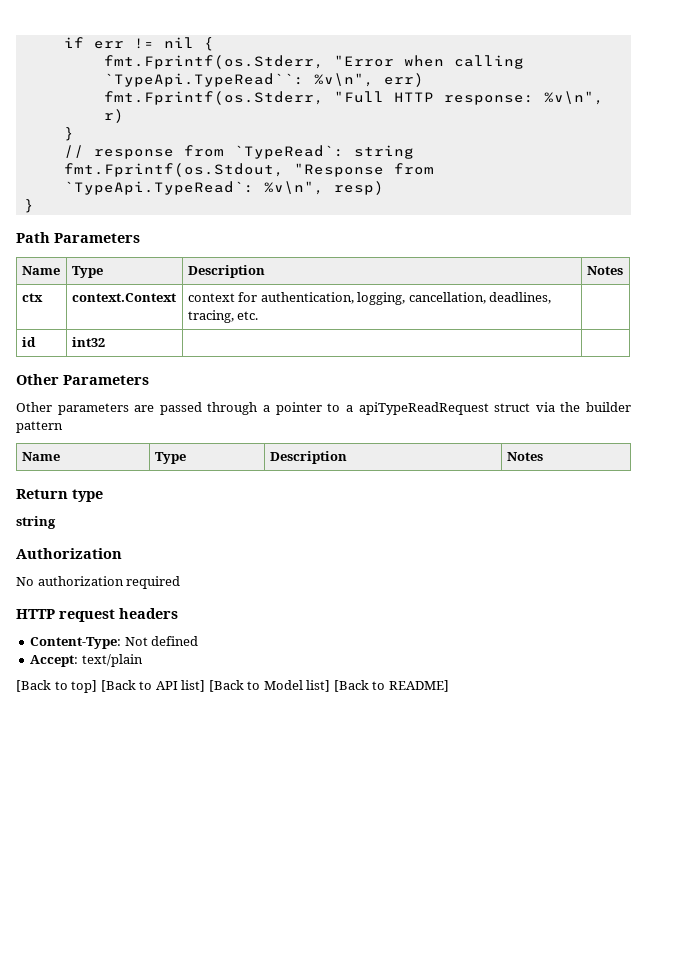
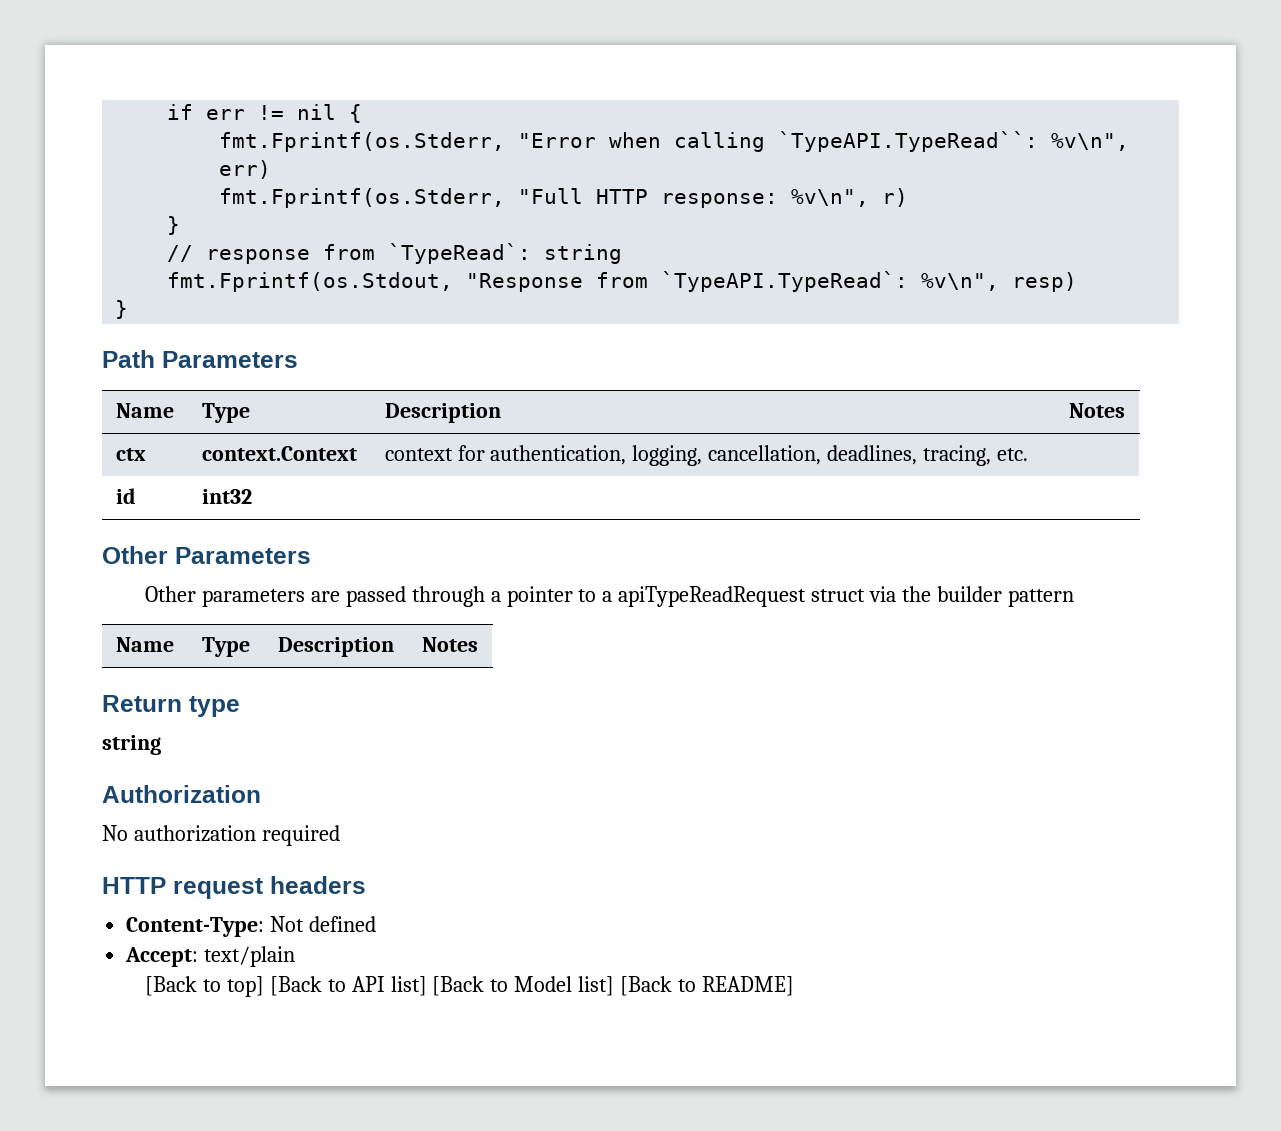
- fmt.Fprintf(os.Stderr, "Error when calling `TypeApi.TypeRead``: %v\n", err)
+ fmt.Fprintf(os.Stderr, "Error when calling `TypeAPI.TypeRead``: %v\n", err)
- fmt.Fprintf(os.Stdout, "Response from `TypeApi.TypeRead`: %v\n", resp)
+ fmt.Fprintf(os.Stdout, "Response from `TypeAPI.TypeRead`: %v\n", resp)

